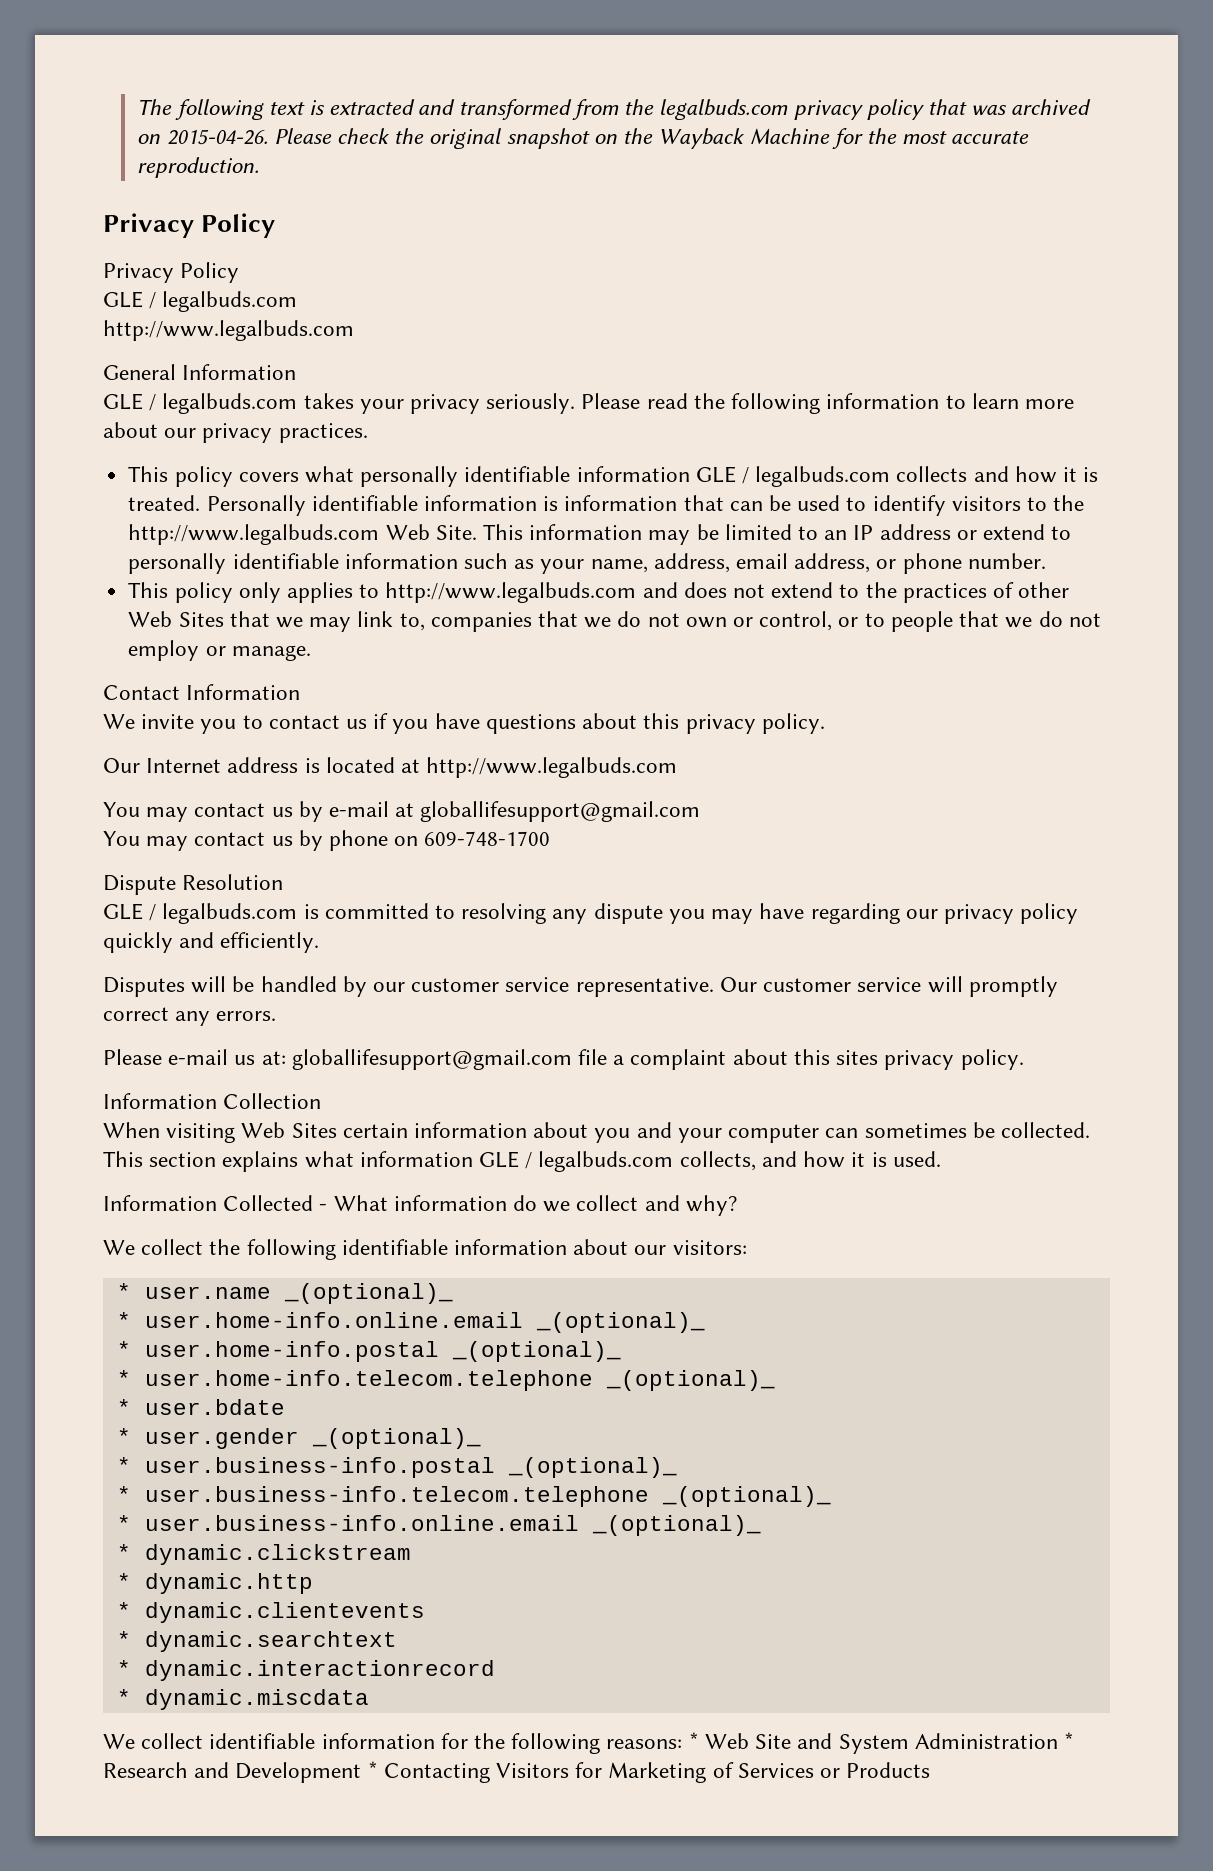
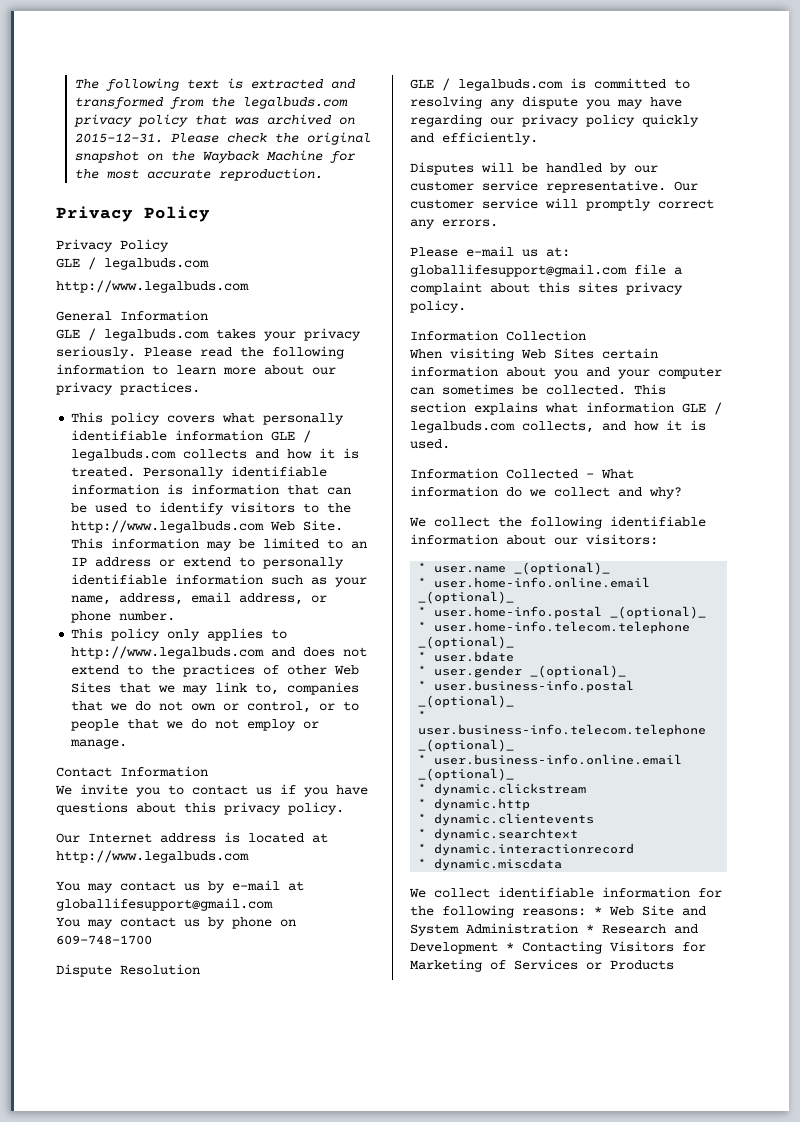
- The following text is extracted and transformed from the legalbuds.com privacy policy that was archived on 2015-04-26.
+ The following text is extracted and transformed from the legalbuds.com privacy policy that was archived on 2015-12-31.

